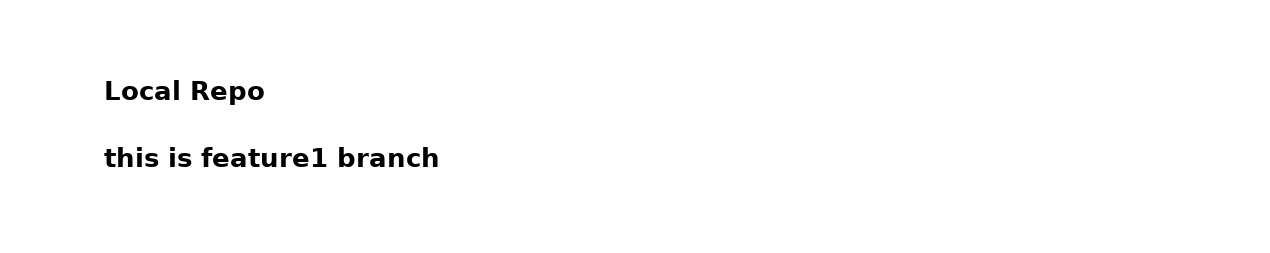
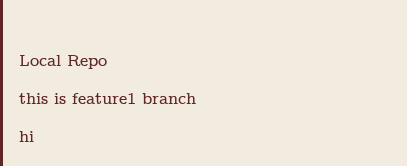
+ hi

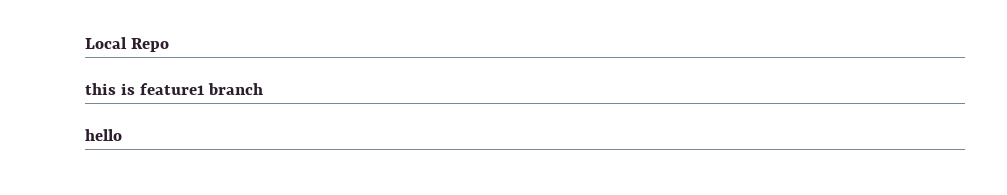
- hi
+ hello

